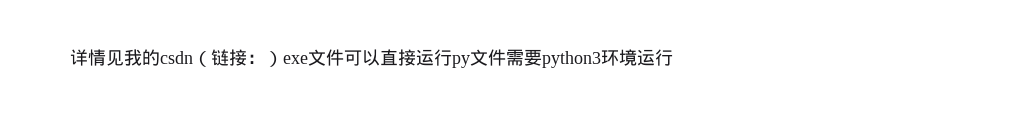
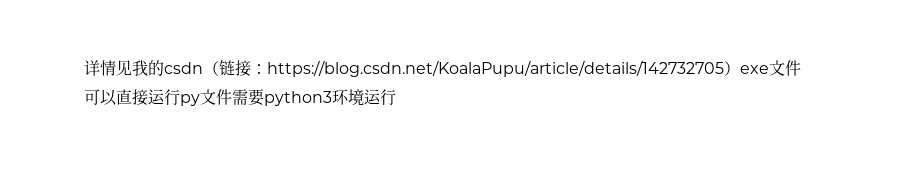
- 详情见我的csdn（链接：）exe文件可以直接运行py文件需要python3环境运行
+ 详情见我的csdn（链接：https://blog.csdn.net/KoalaPupu/article/details/142732705）exe文件可以直接运行py文件需要python3环境运行

